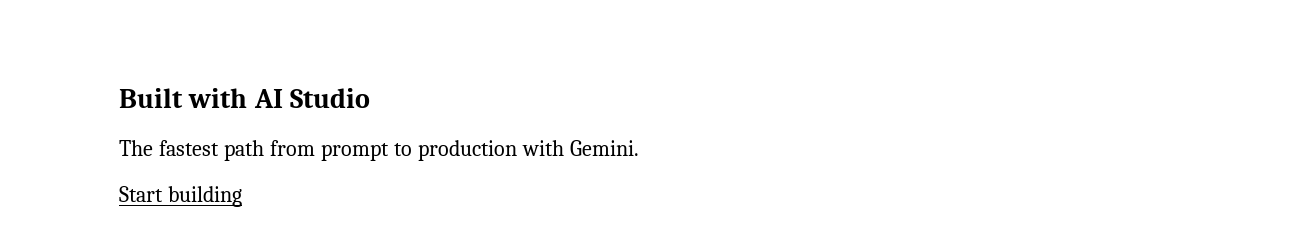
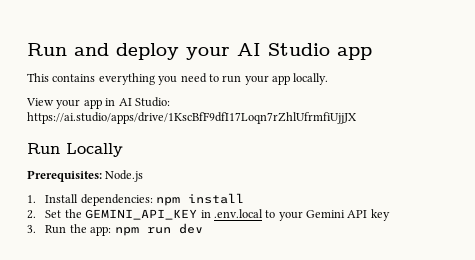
- Built with AI Studio
- The fastest path from prompt to production with Gemini.
- Start building
+ Run and deploy your AI Studio app
+ This contains everything you need to run your app locally.
+ View your app in AI Studio: https://ai.studio/apps/drive/1KscBfF9dfI17Loqn7rZhlUfrmfiUjjJX
+ Run Locally
+ Prerequisites: Node.js
+ 1. Install dependencies: npm install
+ 2. Set the GEMINI_API_KEY in .env.local to your Gemini API key
+ 3. Run the app: npm run dev

